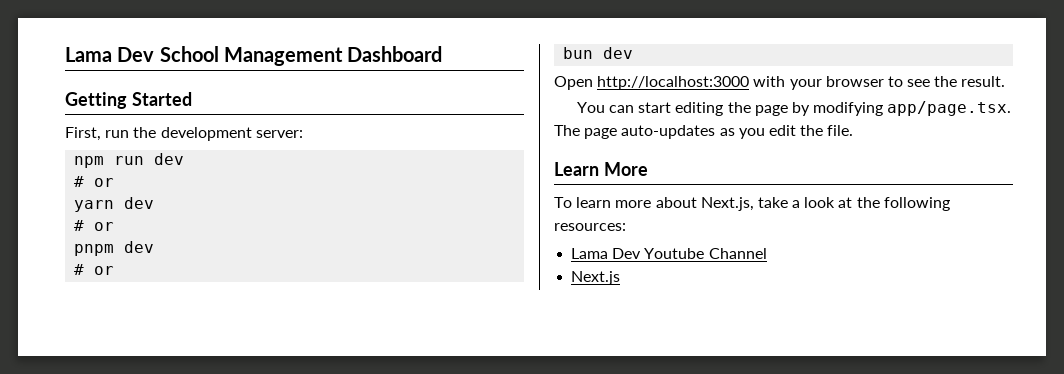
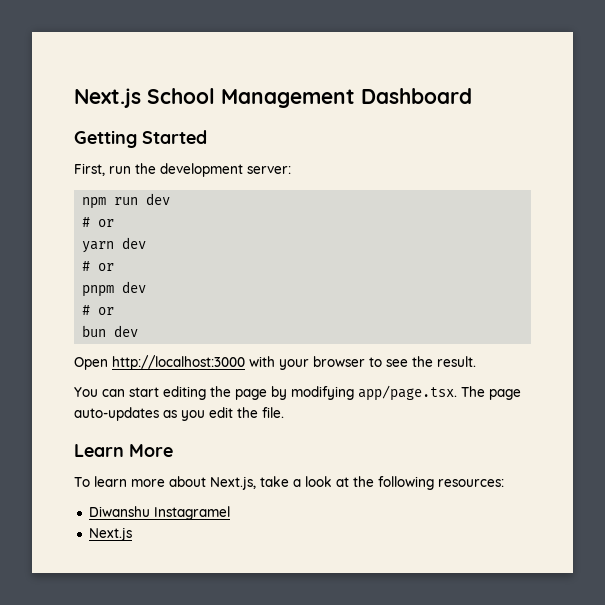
- Lama Dev School Management Dashboard
+ Next.js School Management Dashboard
- Lama Dev Youtube Channel
+ Diwanshu Instagramel

